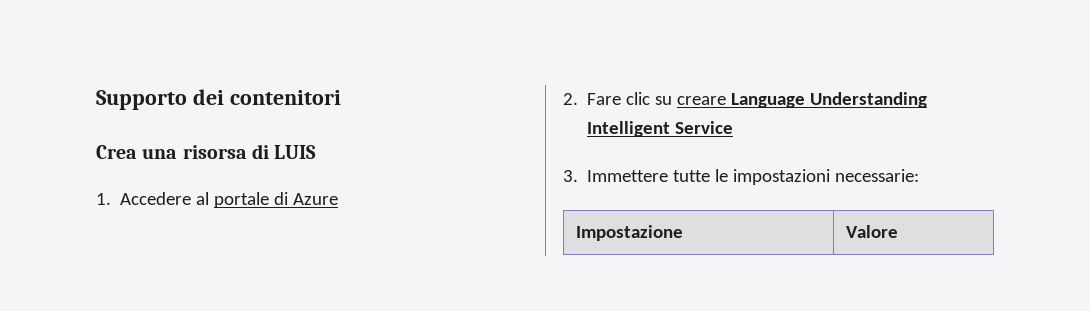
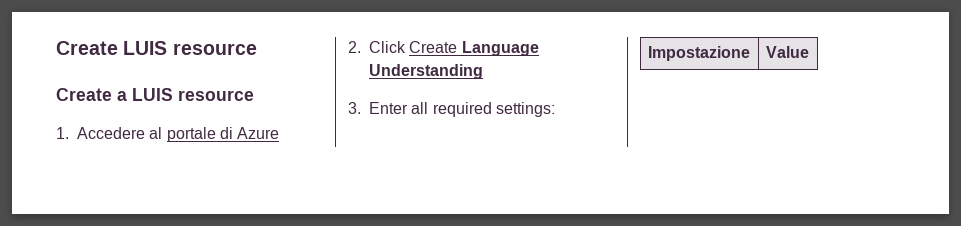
- Supporto dei contenitori
- Crea una risorsa di LUIS
+ Create LUIS resource
+ Create a LUIS resource
- 2. Fare clic su creare Language Understanding Intelligent Service
+ 2. Click Create Language Understanding
- 3. Immettere tutte le impostazioni necessarie:
+ 3. Enter all required settings:
- Impostazione | Valore
+ Impostazione | Value

